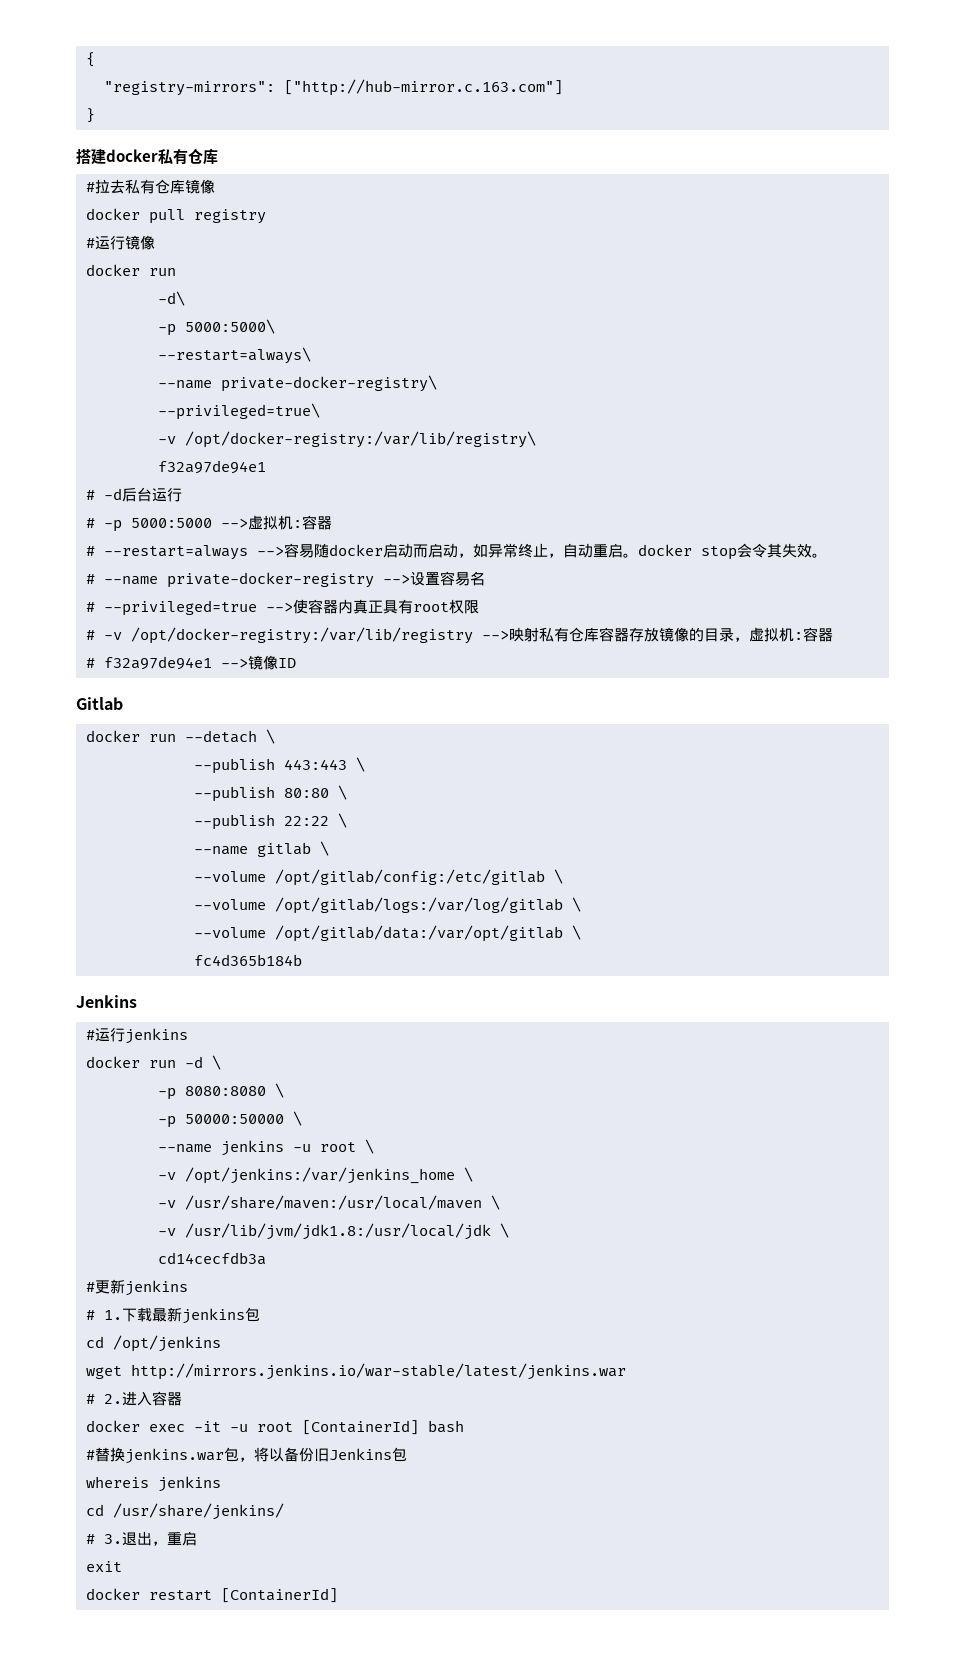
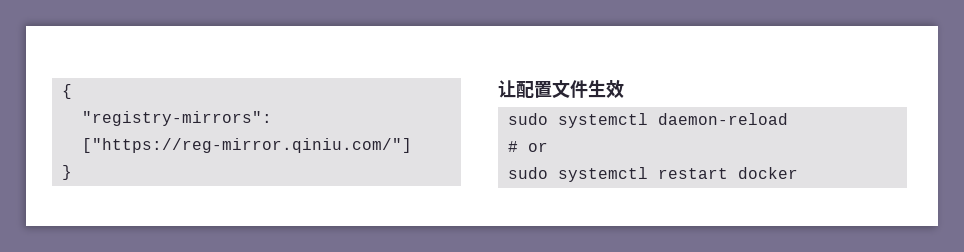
- "registry-mirrors": ["http://hub-mirror.c.163.com"]
+ "registry-mirrors": ["https://reg-mirror.qiniu.com/"]
- 搭建docker私有仓库
- #拉去私有仓库镜像
- docker pull registry
- #运行镜像
- docker run
- -d\
- -p 5000:5000\
- --restart=always\
- --name private-docker-registry\
- --privileged=true\
- -v /opt/docker-registry:/var/lib/registry\
- f32a97de94e1
- # -d后台运行
- # -p 5000:5000 -->虚拟机:容器
- # --restart=always -->容易随docker启动而启动，如异常终止，自动重启。docker stop会令其失效。
- # --name private-docker-registry -->设置容易名
- # --privileged=true -->使容器内真正具有root权限
- # -v /opt/docker-registry:/var/lib/registry -->映射私有仓库容器存放镜像的目录，虚拟机:容器
- # f32a97de94e1 -->镜像ID
- Gitlab
- docker run --detach \
- --publish 443:443 \
- --publish 80:80 \
- --publish 22:22 \
- --name gitlab \
- --volume /opt/gitlab/config:/etc/gitlab \
- --volume /opt/gitlab/logs:/var/log/gitlab \
- --volume /opt/gitlab/data:/var/opt/gitlab \
- fc4d365b184b
- Jenkins
- #运行jenkins
- docker run -d \
- -p 8080:8080 \
- -p 50000:50000 \
- --name jenkins -u root \
- -v /opt/jenkins:/var/jenkins_home \
- -v /usr/share/maven:/usr/local/maven \
- -v /usr/lib/jvm/jdk1.8:/usr/local/jdk \
- cd14cecfdb3a
- #更新jenkins
- # 1.下载最新jenkins包
- cd /opt/jenkins
- wget http://mirrors.jenkins.io/war-stable/latest/jenkins.war
- # 2.进入容器
- docker exec -it -u root [ContainerId] bash
- #替换jenkins.war包，将以备份旧Jenkins包
- whereis jenkins
- cd /usr/share/jenkins/
- # 3.退出，重启
- exit
- docker restart [ContainerId]
+ 让配置文件生效
+ sudo systemctl daemon-reload
+ # or
+ sudo systemctl restart docker

